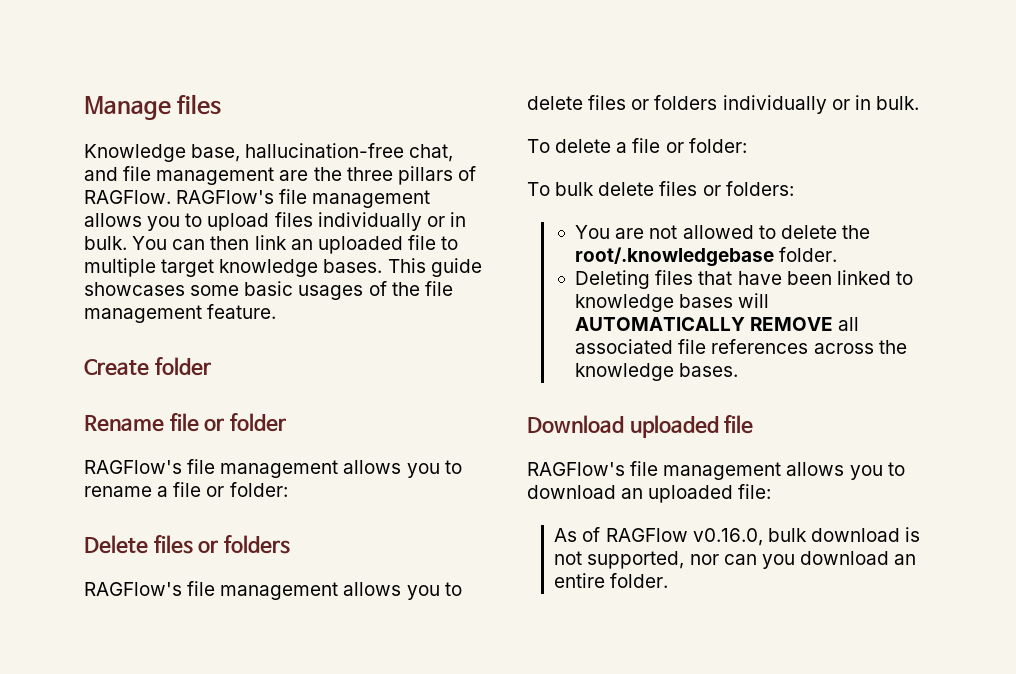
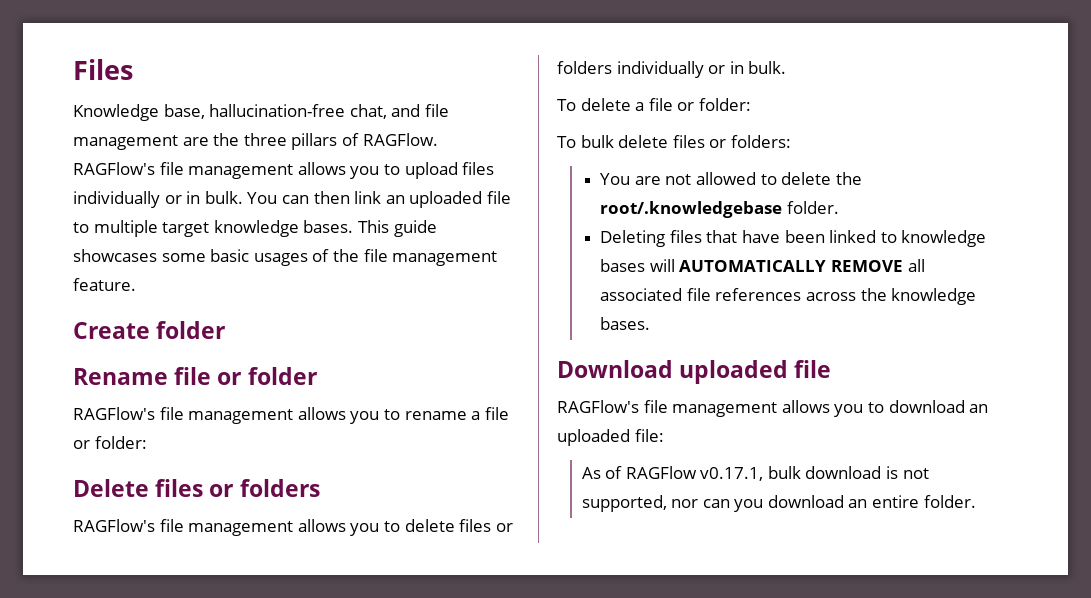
- Manage files
+ Files
- As of RAGFlow v0.16.0, bulk download is not supported, nor can you download an entire folder.
+ As of RAGFlow v0.17.1, bulk download is not supported, nor can you download an entire folder.

